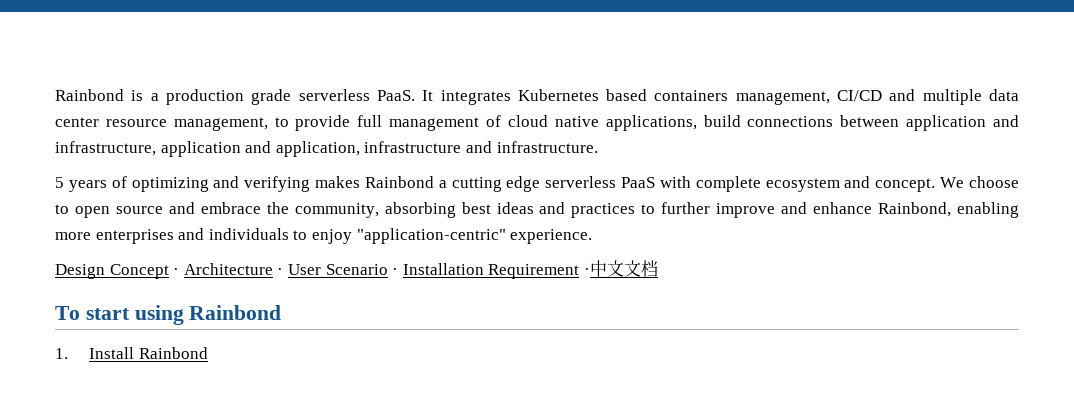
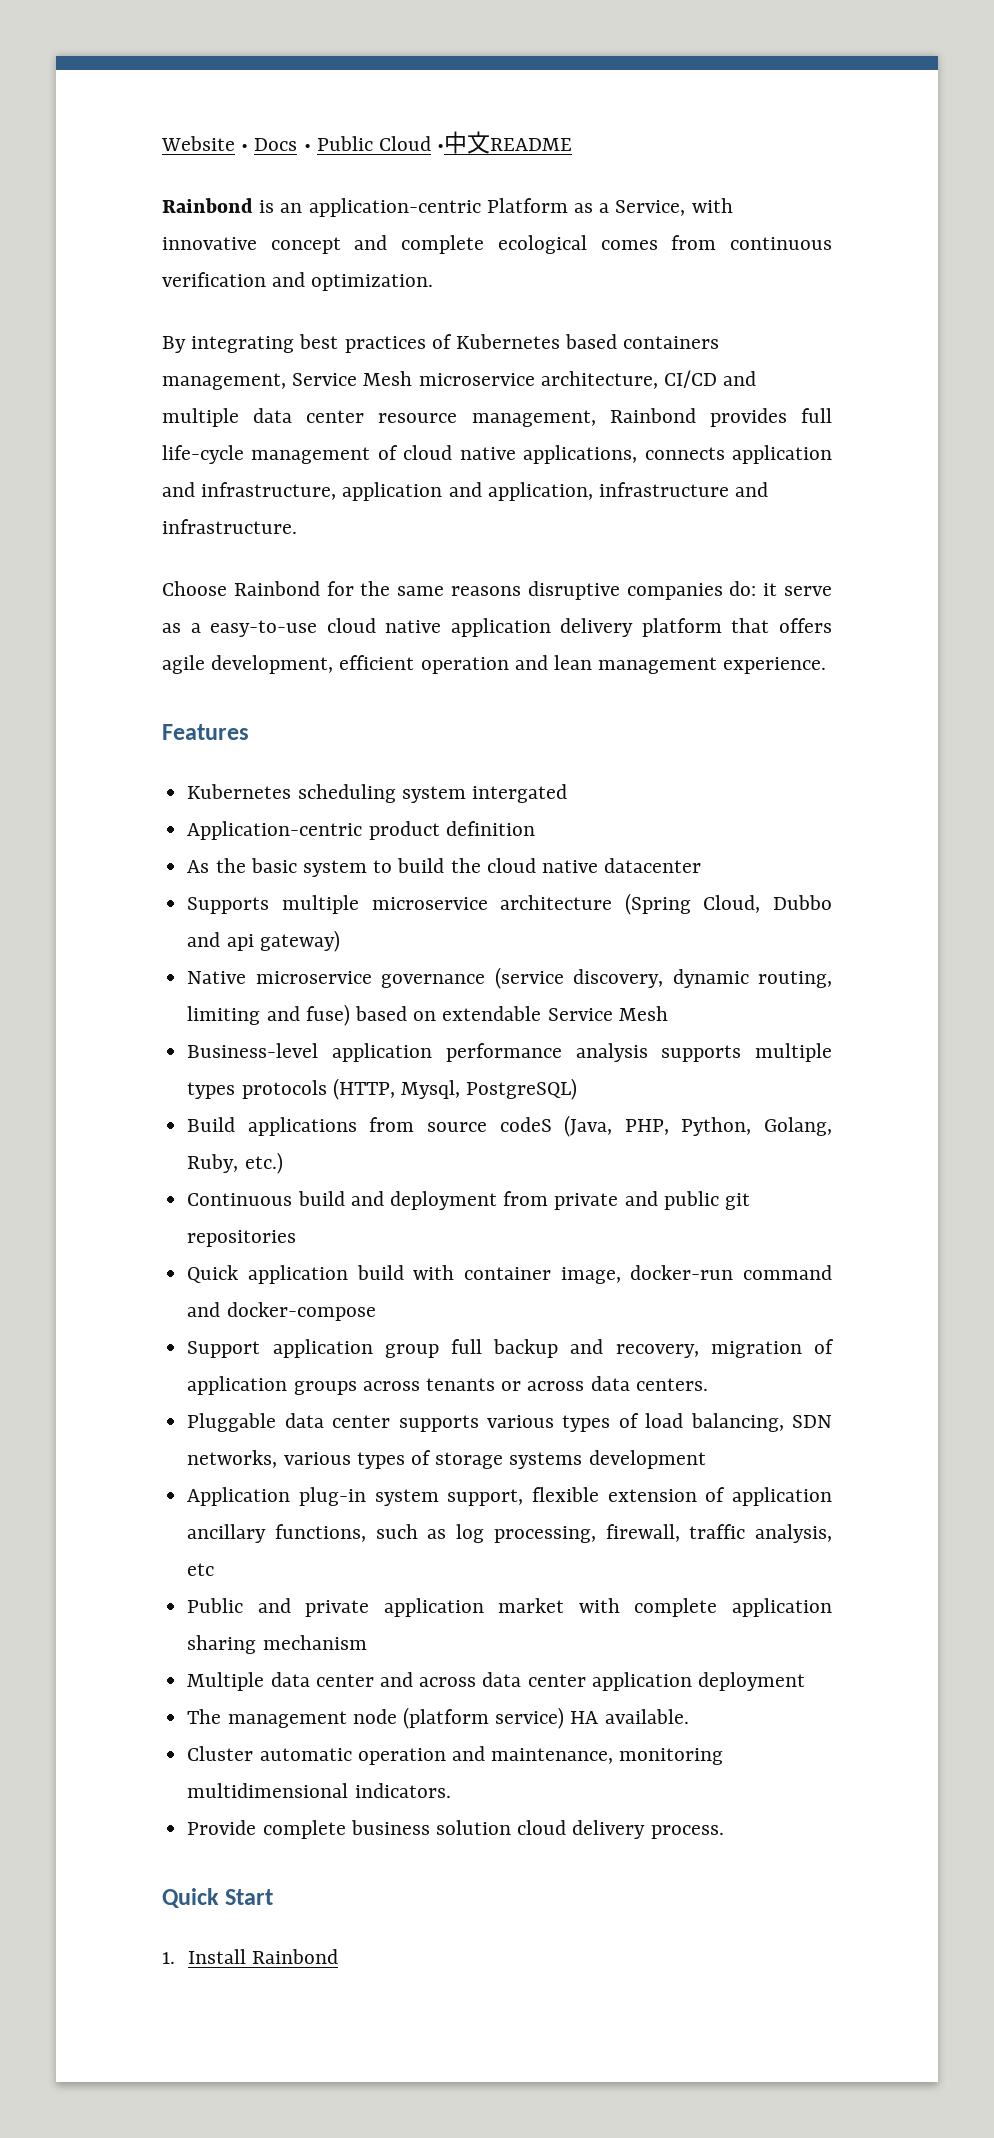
- Rainbond is a production grade serverless PaaS. It integrates Kubernetes based containers management, CI/CD and multiple data center resource management, to provide full management of cloud native applications, build connections between application and infrastructure, application and application, infrastructure and infrastructure.
+ Website • Docs • Public Cloud •中文README
+ Rainbond is an application-centric Platform as a Service, with innovative concept and complete ecological comes from continuous verification and optimization.
+ By integrating best practices of Kubernetes based containers management, Service Mesh microservice architecture, CI/CD and multiple data center resource management, Rainbond provides full life-cycle management of cloud native applications, connects application and infrastructure, application and application, infrastructure and infrastructure.
- 5 years of optimizing and verifying makes Rainbond a cutting edge serverless PaaS with complete ecosystem and concept. We choose to open source and embrace the community, absorbing best ideas and practices to further improve and enhance Rainbond, enabling more enterprises and individuals to enjoy "application-centric" experience.
- Design Concept · Architecture · User Scenario · Installation Requirement ·中文文档
- To start using Rainbond
+ Choose Rainbond for the same reasons disruptive companies do: it serve as a easy-to-use cloud native application delivery platform that offers agile development, efficient operation and lean management experience.
+ Features
+ Kubernetes scheduling system intergated
+ Application-centric product definition
+ As the basic system to build the cloud native datacenter
+ Supports multiple microservice architecture (Spring Cloud, Dubbo and api gateway)
+ Native microservice governance (service discovery, dynamic routing, limiting and fuse) based on extendable Service Mesh
+ Business-level application performance analysis supports multiple types protocols (HTTP, Mysql, PostgreSQL)
+ Build applications from source codeS (Java, PHP, Python, Golang, Ruby, etc.)
+ Continuous build and deployment from private and public git repositories
+ Quick application build with container image, docker-run command and docker-compose
+ Support application group full backup and recovery, migration of application groups across tenants or across data centers.
+ Pluggable data center supports various types of load balancing, SDN networks, various types of storage systems development
+ Application plug-in system support, flexible extension of application ancillary functions, such as log processing, firewall, traffic analysis, etc
+ Public and private application market with complete application sharing mechanism
+ Multiple data center and across data center application deployment
+ The management node (platform service) HA available.
+ Cluster automatic operation and maintenance, monitoring multidimensional indicators.
+ Provide complete business solution cloud delivery process.
+ Quick Start

